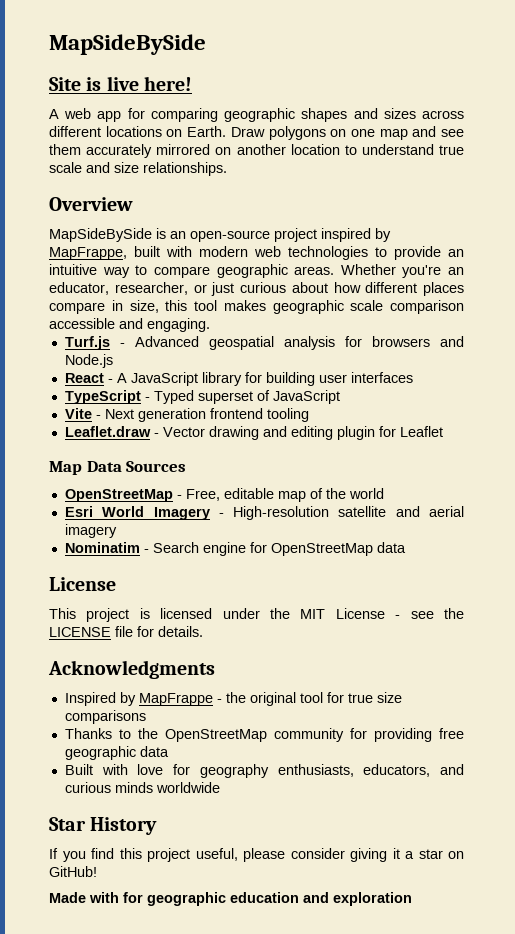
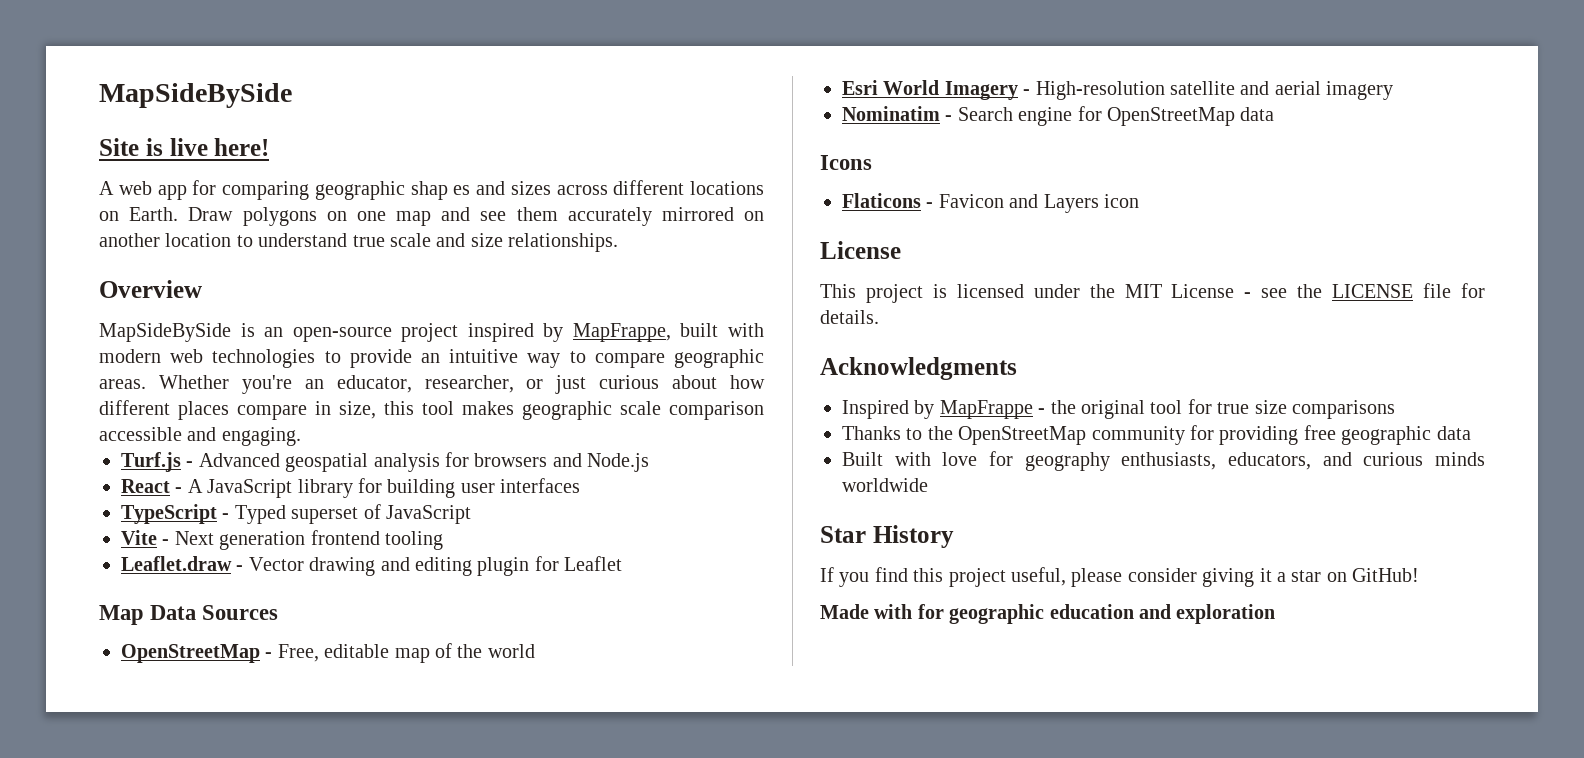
- A web app for comparing geographic shapes and sizes across different locations on Earth.
+ A web app for comparing geographic shap es and sizes across different locations on Earth.
+ Icons
+ Flaticons - Favicon and Layers icon

